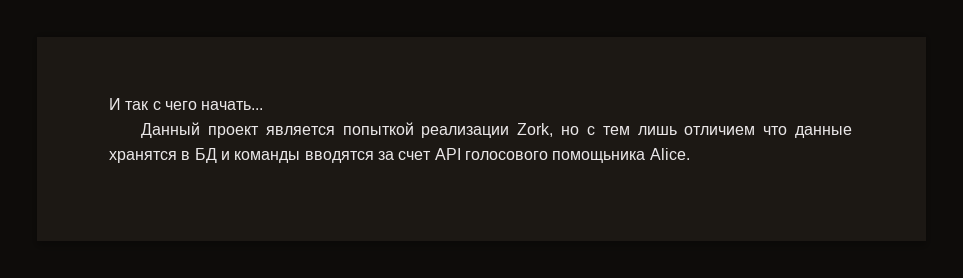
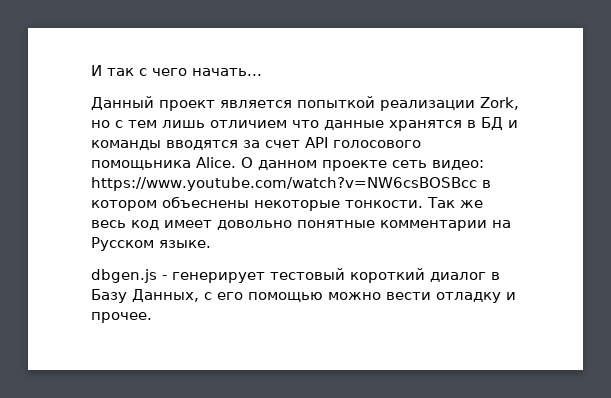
+ О данном проекте сеть видео: https://www.youtube.com/watch?v=NW6csBOSBcc в котором объеснены некоторые тонкости. Так же весь код имеет довольно понятные комментарии на Русском языке.
+ dbgen.js - генерирует тестовый короткий диалог в Базу Данных, с его помощью можно вести отладку и прочее.

